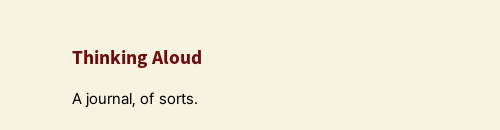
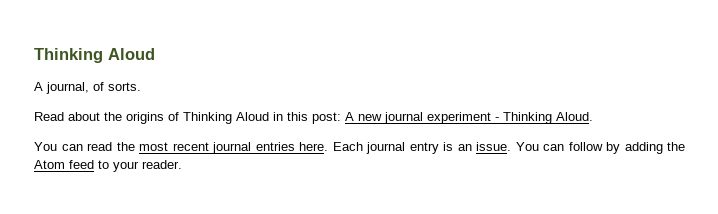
+ Read about the origins of Thinking Aloud in this post: A new journal experiment - Thinking Aloud.
+ You can read the most recent journal entries here. Each journal entry is an issue. You can follow by adding the Atom feed to your reader.

